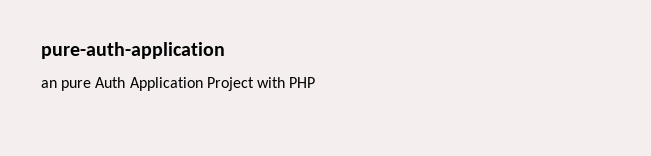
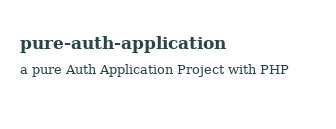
- an pure Auth Application Project with PHP
+ a pure Auth Application Project with PHP

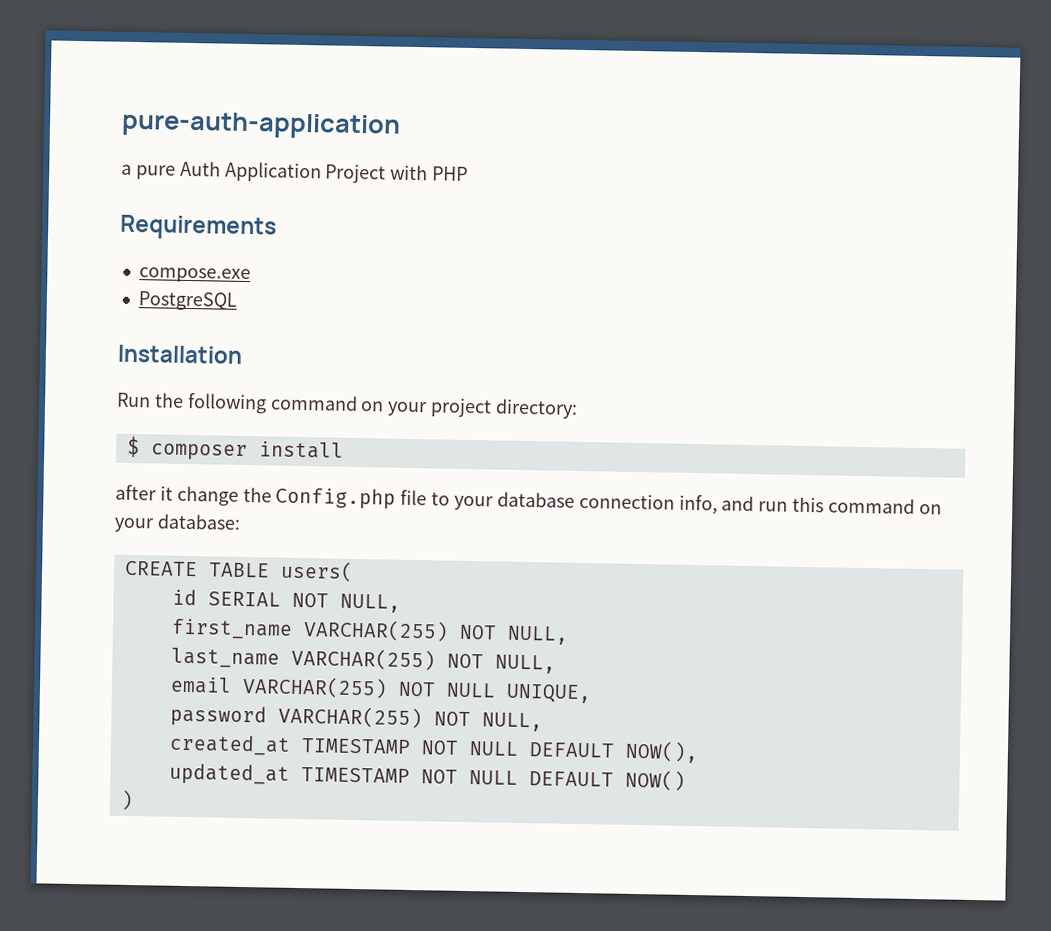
+ Requirements
+ compose.exe
+ PostgreSQL
+ Installation
+ Run the following command on your project directory:
+ $ composer install
+ after it change the Config.php file to your database connection info, and run this command on your database:
+ CREATE TABLE users(
+ id SERIAL NOT NULL,
+ first_name VARCHAR(255) NOT NULL,
+ last_name VARCHAR(255) NOT NULL,
+ email VARCHAR(255) NOT NULL UNIQUE,
+ password VARCHAR(255) NOT NULL,
+ created_at TIMESTAMP NOT NULL DEFAULT NOW(),
+ updated_at TIMESTAMP NOT NULL DEFAULT NOW()
+ )

